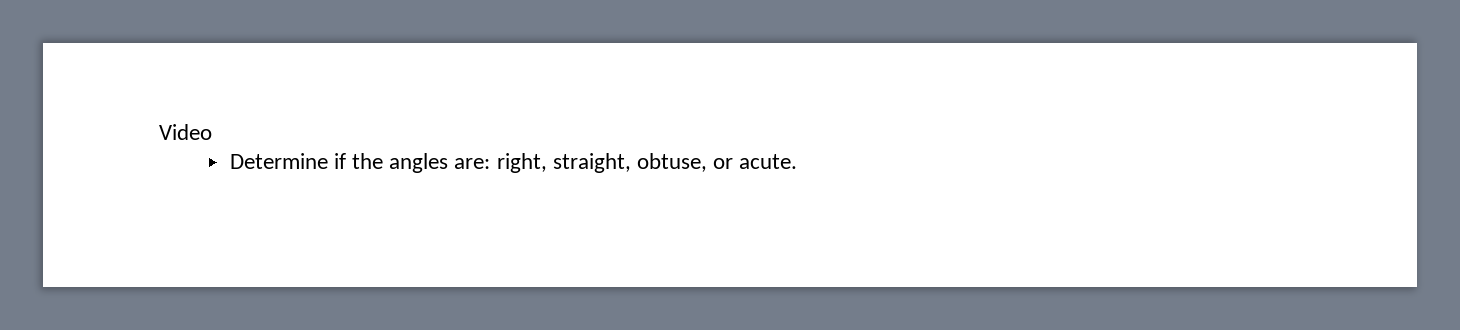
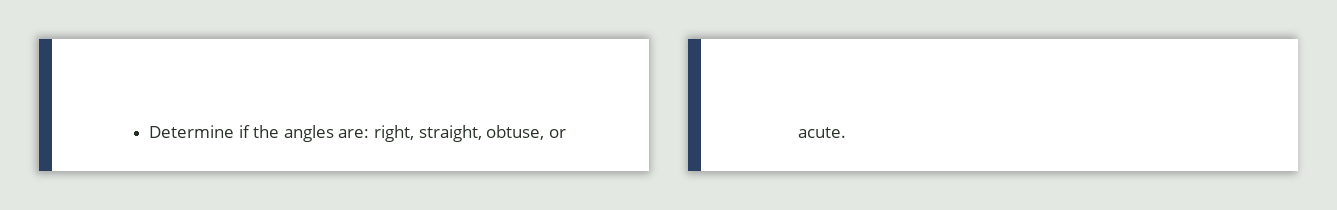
- Video

